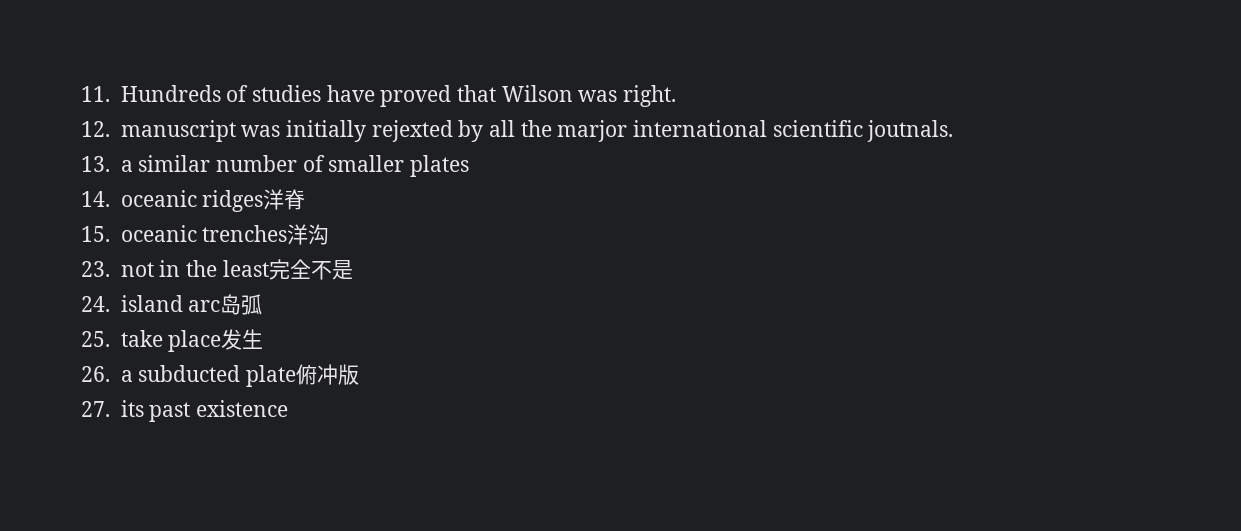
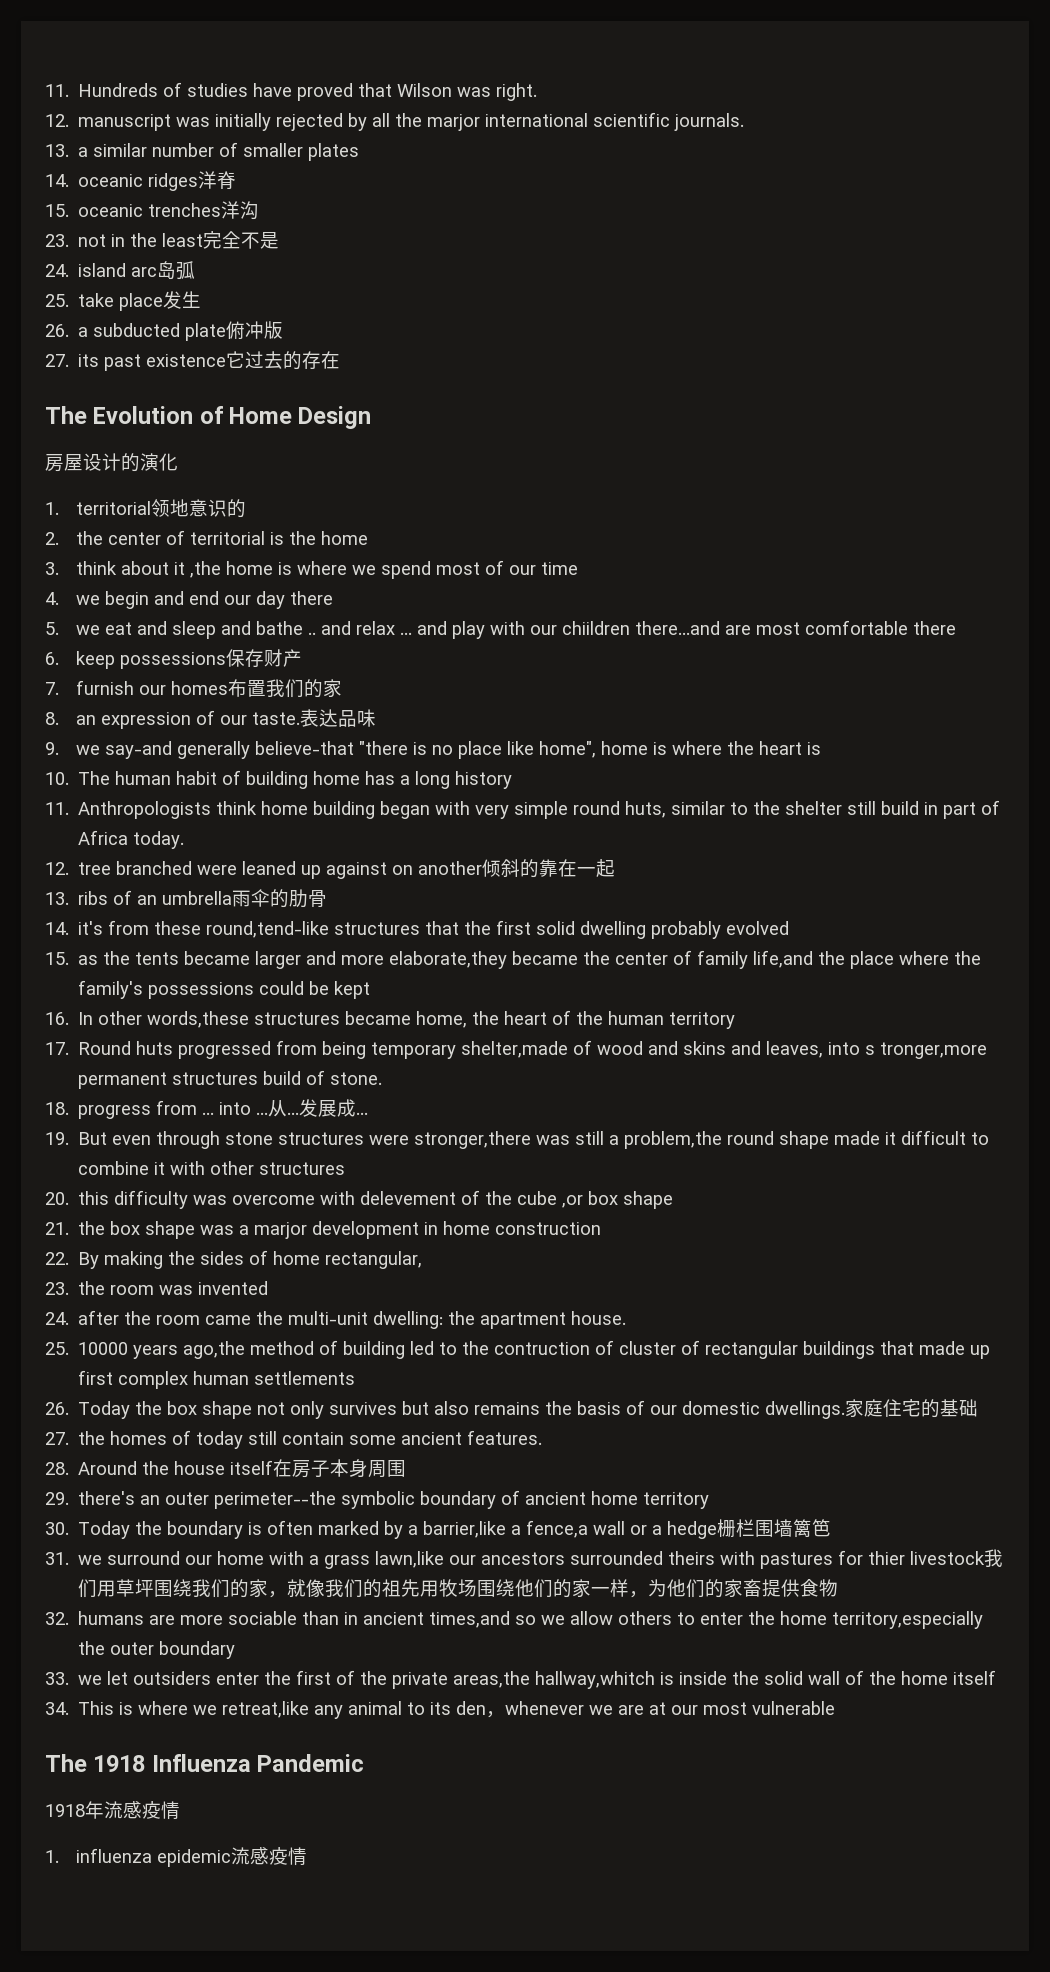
- 12. manuscript was initially rejexted by all the marjor international scientific joutnals.
+ 12. manuscript was initially rejected by all the marjor international scientific journals.
- 27. its past existence
+ 27. its past existence它过去的存在
+ The Evolution of Home Design
+ 房屋设计的演化
+ 1. territorial领地意识的
+ 2. the center of territorial is the home
+ 3. think about it ,the home is where we spend most of our time
+ 4. we begin and end our day there
+ 5. we eat and sleep and bathe .. and relax ... and play with our chiildren there...and are most comfortable there
+ 6. keep possessions保存财产
+ 7. furnish our homes布置我们的家
+ 8. an expression of our taste.表达品味
+ 9. we say-and generally believe-that "there is no place like home", home is where the heart is
+ 10. The human habit of building home has a long history
+ 11. Anthropologists think home building began with very simple round huts, similar to the shelter still build in part of Africa today.
+ 12. tree branched were leaned up against on another倾斜的靠在一起
+ 13. ribs of an umbrella雨伞的肋骨
+ 14. it's from these round,tend-like structures that the first solid dwelling probably evolved
+ 15. as the tents became larger and more elaborate,they became the center of family life,and the place where the family's possessions could be kept
+ 16. In other words,these structures became home, the heart of the human territory
+ 17. Round huts progressed from being temporary shelter,made of wood and skins and leaves, into s tronger,more permanent structures build of stone.
+ 18. progress from ... into ...从...发展成...
+ 19. But even through stone structures were stronger,there was still a problem,the round shape made it difficult to combine it with other structures
+ 20. this difficulty was overcome with delevement of the cube ,or box shape
+ 21. the box shape was a marjor development in home construction
+ 22. By making the sides of home rectangular,
+ 23. the room was invented
+ 24. after the room came the multi-unit dwelling: the apartment house.
+ 25. 10000 years ago,the method of building led to the contruction of cluster of rectangular buildings that made up first complex human settlements
+ 26. Today the box shape not only survives but also remains the basis of our domestic dwellings.家庭住宅的基础
+ 27. the homes of today still contain some ancient features.
+ 28. Around the house itself在房子本身周围
+ 29. there's an outer perimeter--the symbolic boundary of ancient home territory
+ 30. Today the boundary is often marked by a barrier,like a fence,a wall or a hedge栅栏围墙篱笆
+ 31. we surround our home with a grass lawn,like our ancestors surrounded theirs with pastures for thier livestock我们用草坪围绕我们的家，就像我们的祖先用牧场围绕他们的家一样，为他们的家畜提供食物
+ 32. humans are more sociable than in ancient times,and so we allow others to enter the home territory,especially the outer boundary
+ 33. we let outsiders enter the first of the private areas,the hallway,whitch is inside the solid wall of the home itself
+ 34. This is where we retreat,like any animal to its den，whenever we are at our most vulnerable
+ The 1918 Influenza Pandemic
+ 1918年流感疫情
+ 1. influenza epidemic流感疫情

